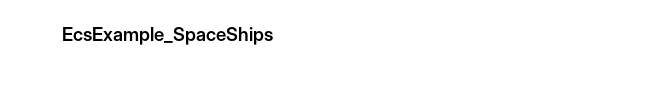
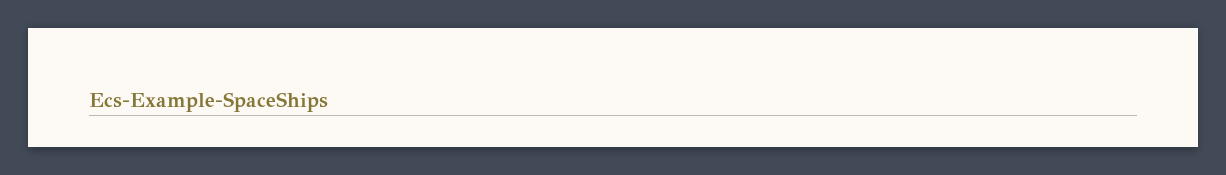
- EcsExample_SpaceShips
+ Ecs-Example-SpaceShips

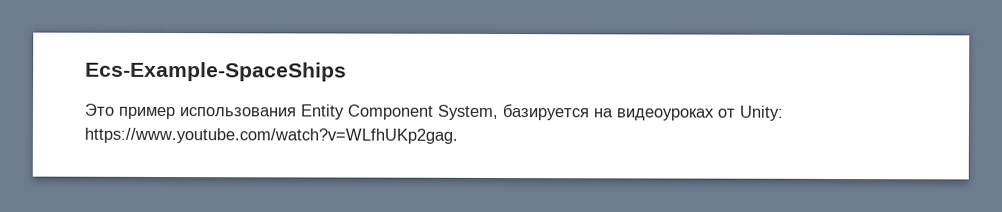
+ Это пример использования Entity Component System, базируется на видеоуроках от Unity: https://www.youtube.com/watch?v=WLfhUKp2gag.

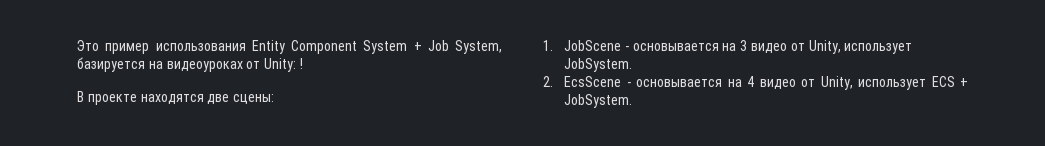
- Ecs-Example-SpaceShips
- Это пример использования Entity Component System, базируется на видеоуроках от Unity: https://www.youtube.com/watch?v=WLfhUKp2gag.
+ Это пример использования Entity Component System + Job System, базируется на видеоуроках от Unity: !
+ В проекте находятся две сцены:
+ 1. JobScene - основывается на 3 видео от Unity, использует JobSystem.
+ 2. EcsScene - основывается на 4 видео от Unity, использует ECS + JobSystem.

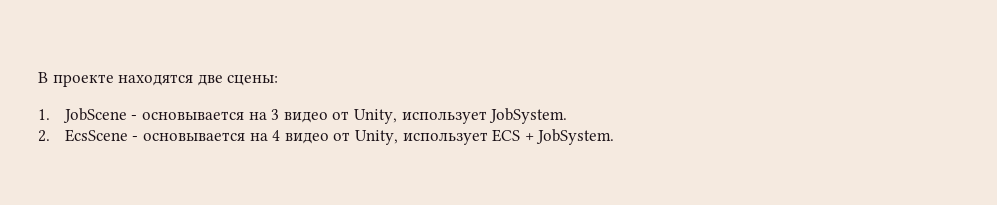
- Это пример использования Entity Component System + Job System, базируется на видеоуроках от Unity: !

